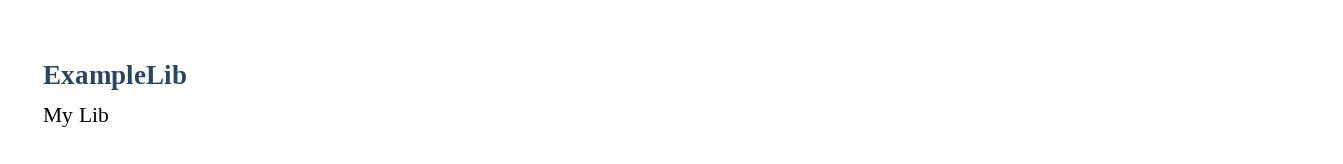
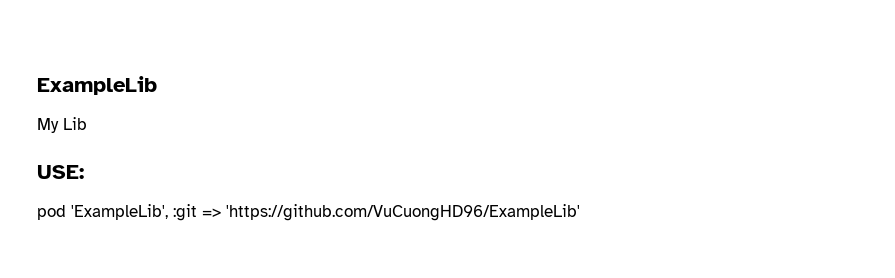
+ USE:
+ pod 'ExampleLib', :git => 'https://github.com/VuCuongHD96/ExampleLib'

